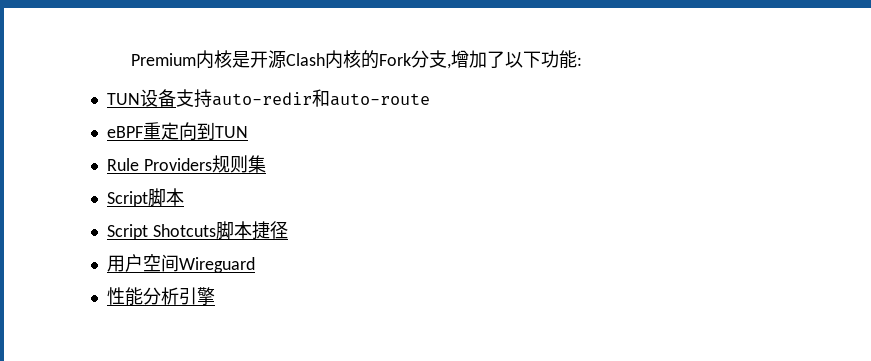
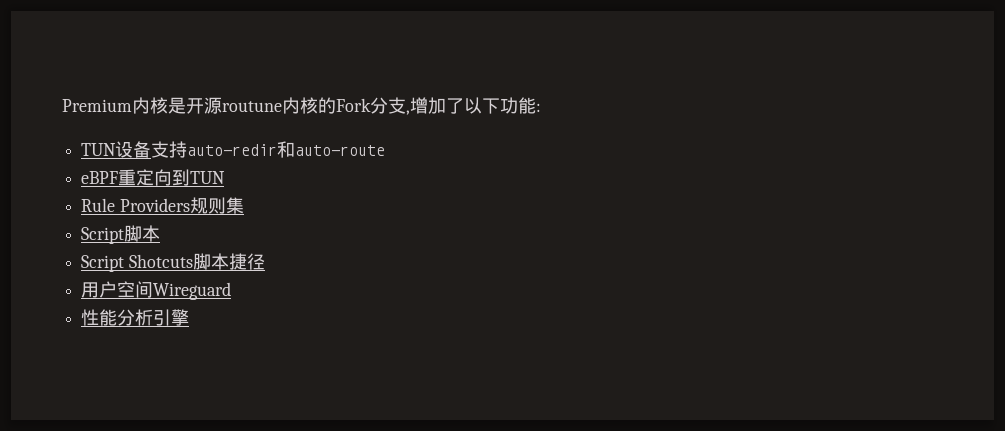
- Premium内核是开源Clash内核的Fork分支,增加了以下功能:
+ Premium内核是开源routune内核的Fork分支,增加了以下功能:

